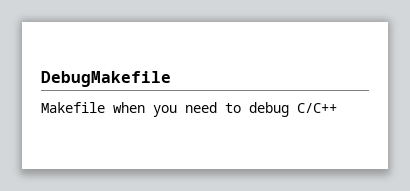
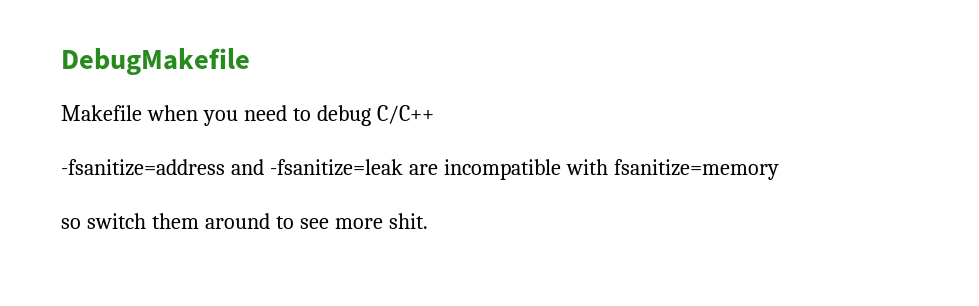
+ -fsanitize=address and -fsanitize=leak are incompatible with fsanitize=memory
+ so switch them around to see more shit.

